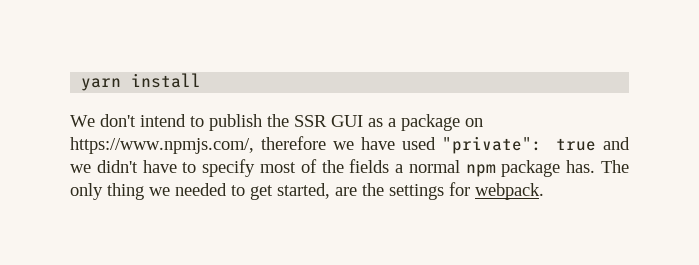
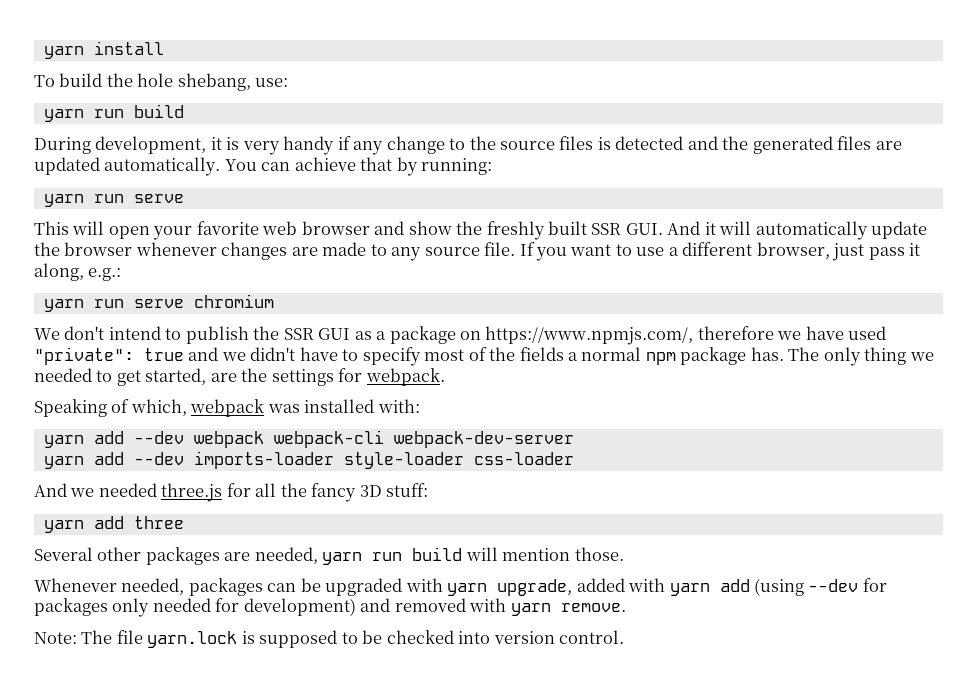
+ To build the hole shebang, use:
+ yarn run build
+ During development, it is very handy if any change to the source files is detected and the generated files are updated automatically. You can achieve that by running:
+ yarn run serve
+ This will open your favorite web browser and show the freshly built SSR GUI. And it will automatically update the browser whenever changes are made to any source file. If you want to use a different browser, just pass it along, e.g.:
+ yarn run serve chromium
+ Speaking of which, webpack was installed with:
+ yarn add --dev webpack webpack-cli webpack-dev-server
+ yarn add --dev imports-loader style-loader css-loader
+ And we needed three.js for all the fancy 3D stuff:
+ yarn add three
+ Several other packages are needed, yarn run build will mention those.
+ Whenever needed, packages can be upgraded with yarn upgrade, added with yarn add (using --dev for packages only needed for development) and removed with yarn remove.
+ Note: The file yarn.lock is supposed to be checked into version control.

